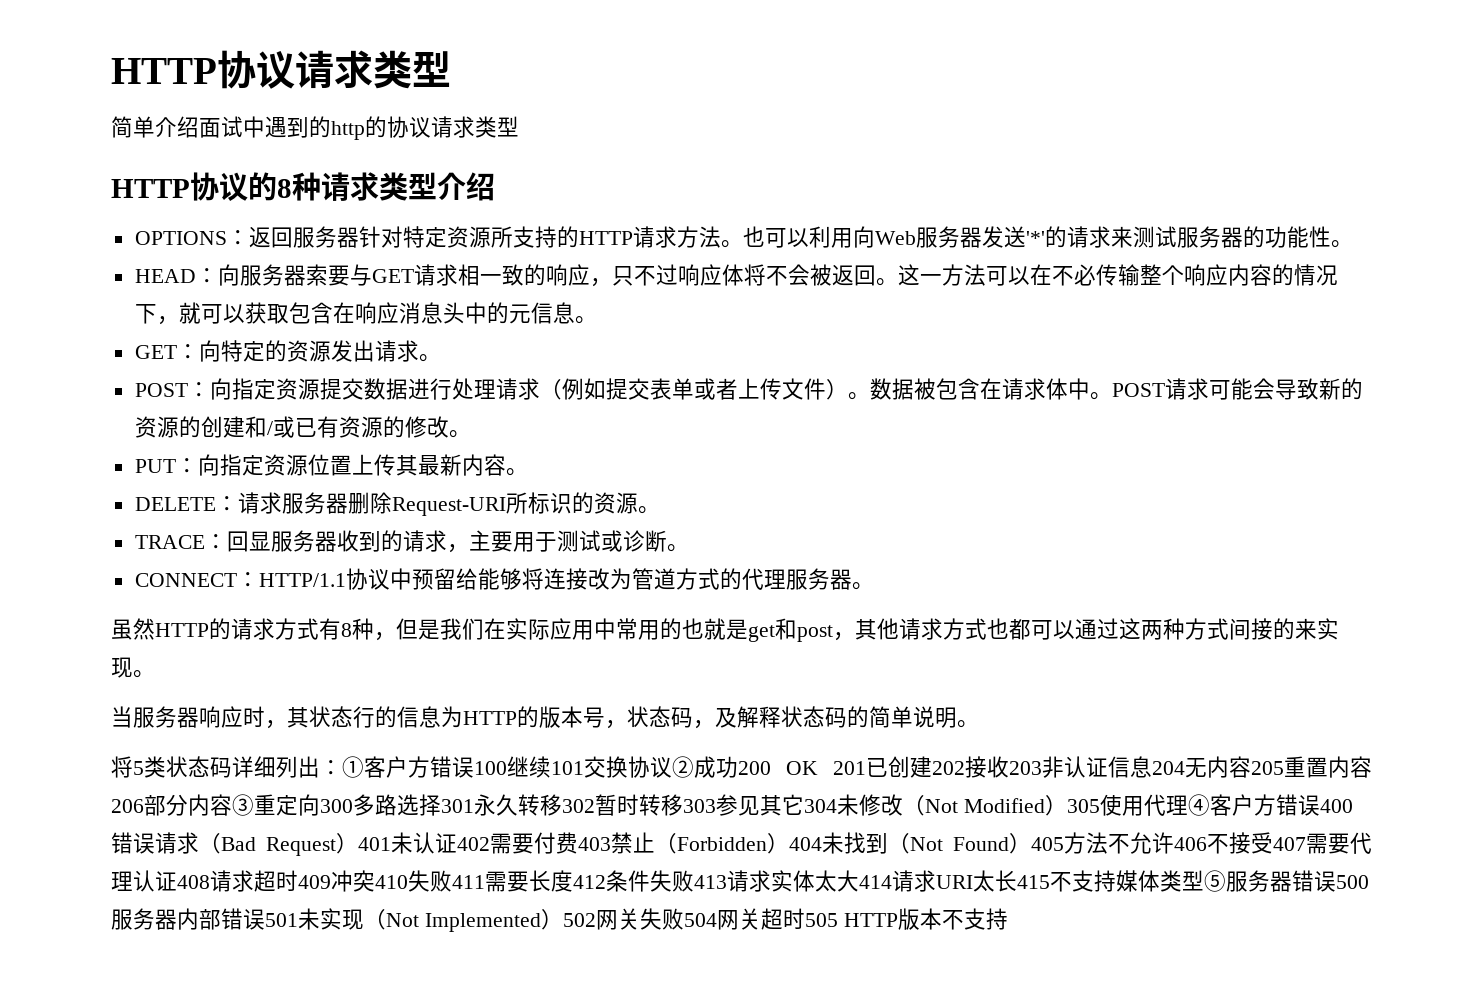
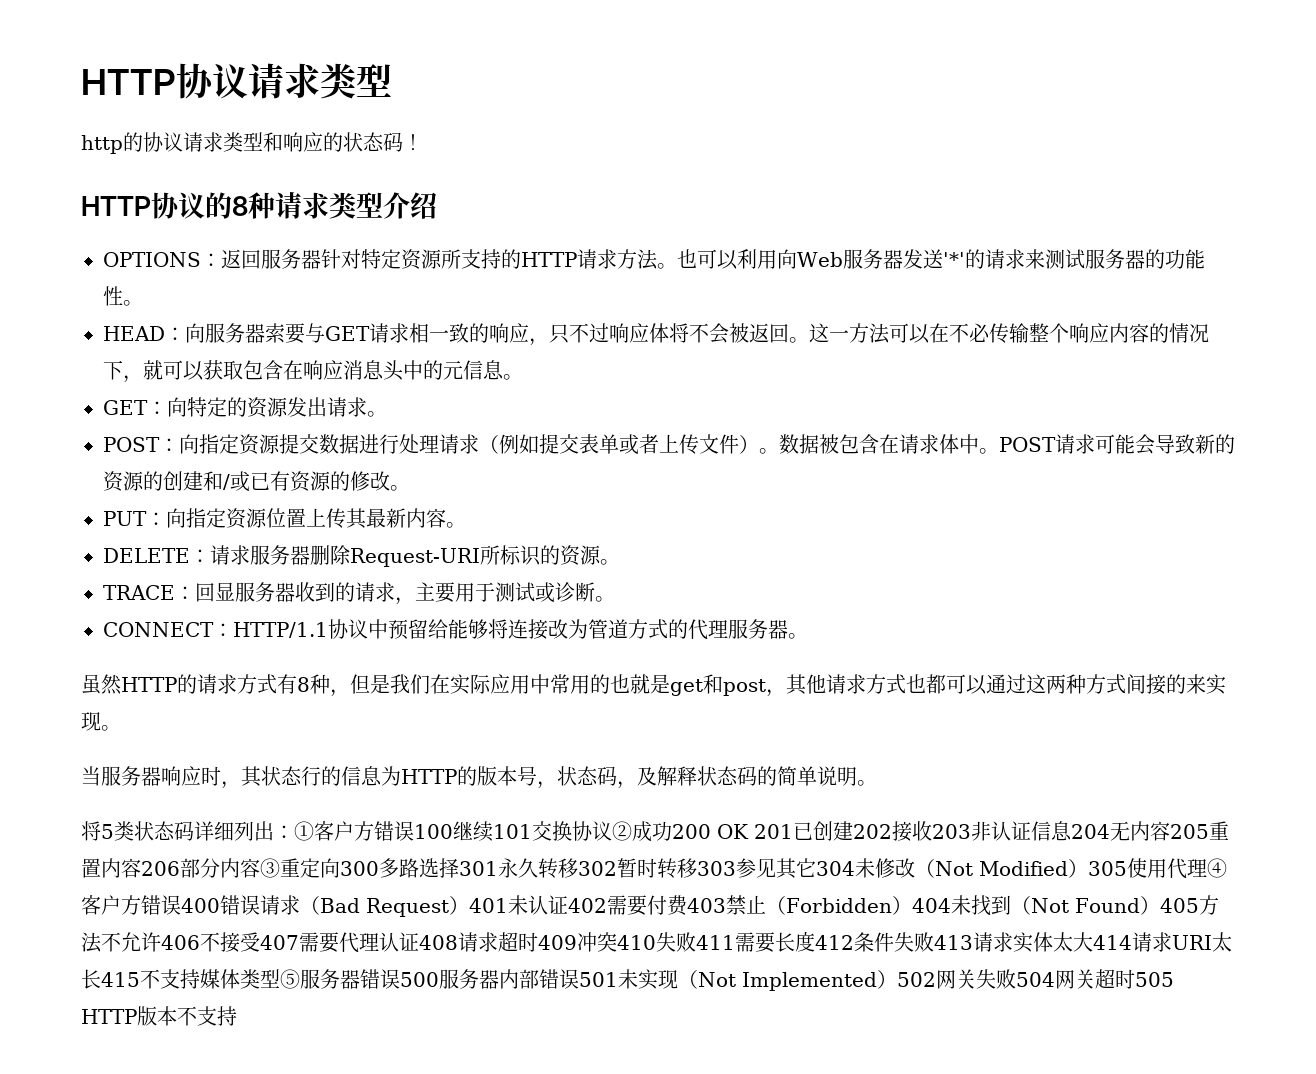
- 简单介绍面试中遇到的http的协议请求类型
+ http的协议请求类型和响应的状态码！

